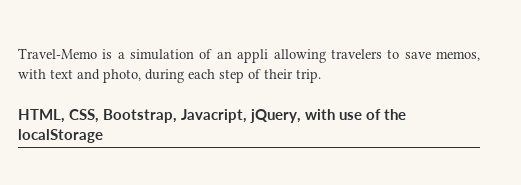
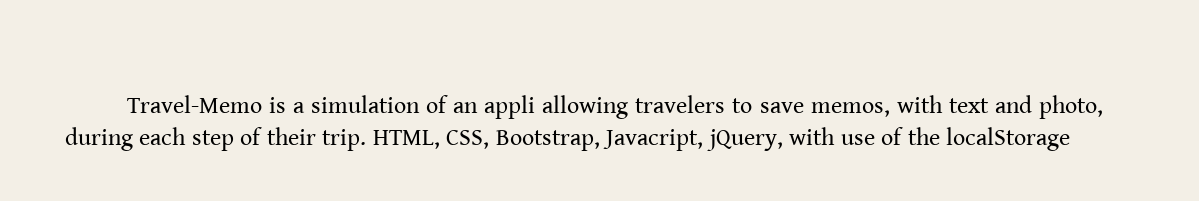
- Travel-Memo is a simulation of an appli allowing travelers to save memos, with text and photo, during each step of their trip.
- HTML, CSS, Bootstrap, Javacript, jQuery, with use of the localStorage
+ Travel-Memo is a simulation of an appli allowing travelers to save memos, with text and photo, during each step of their trip. HTML, CSS, Bootstrap, Javacript, jQuery, with use of the localStorage

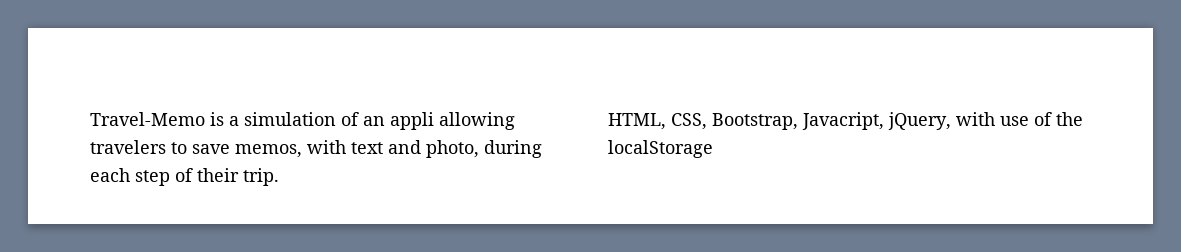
- Travel-Memo is a simulation of an appli allowing travelers to save memos, with text and photo, during each step of their trip. HTML, CSS, Bootstrap, Javacript, jQuery, with use of the localStorage
+ Travel-Memo is a simulation of an appli allowing travelers to save memos, with text and photo, during each step of their trip.
+ HTML, CSS, Bootstrap, Javacript, jQuery, with use of the localStorage

